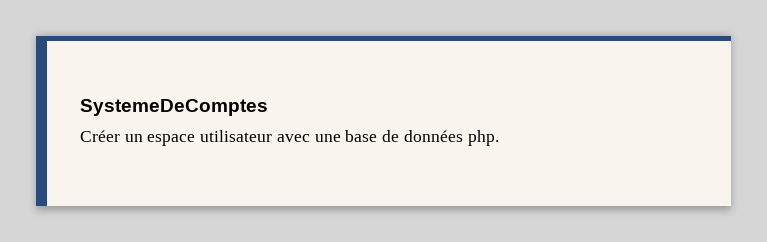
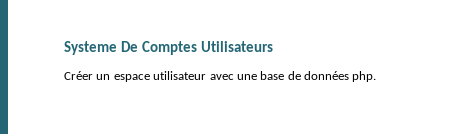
- SystemeDeComptes
+ Systeme De Comptes Utilisateurs

